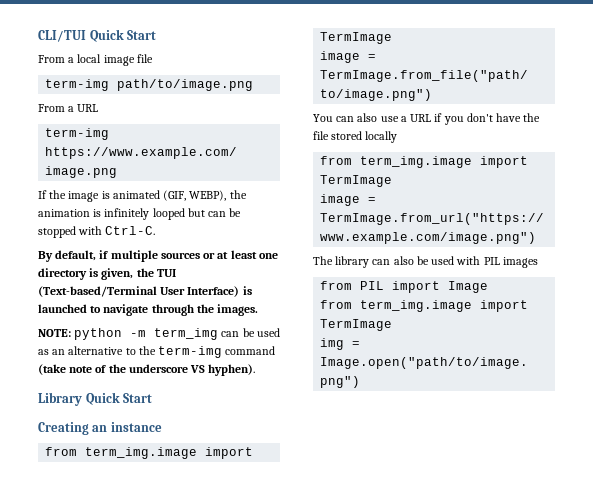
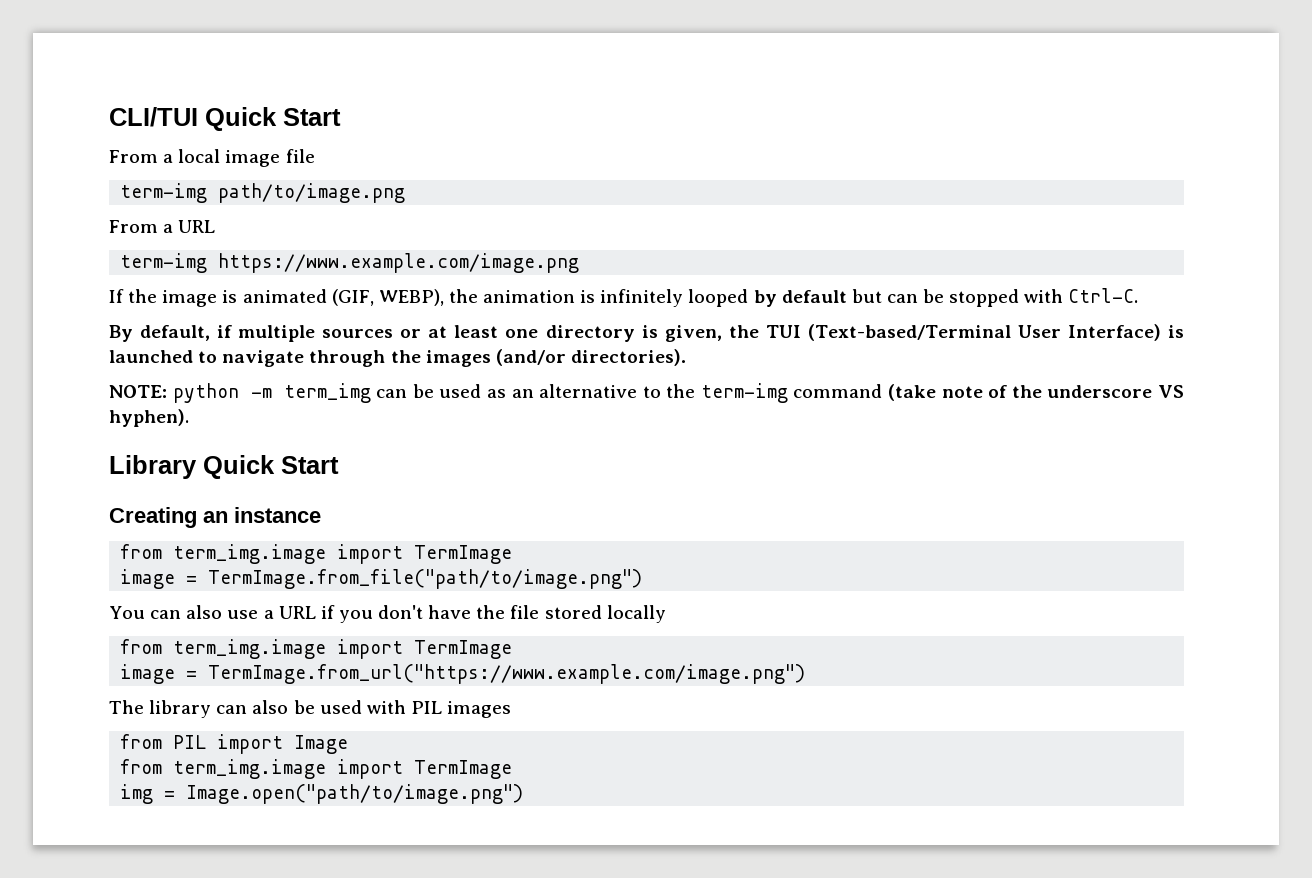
- If the image is animated (GIF, WEBP), the animation is infinitely looped but can be stopped with Ctrl-C.
+ If the image is animated (GIF, WEBP), the animation is infinitely looped by default but can be stopped with Ctrl-C.
- By default, if multiple sources or at least one directory is given, the TUI (Text-based/Terminal User Interface) is launched to navigate through the images.
+ By default, if multiple sources or at least one directory is given, the TUI (Text-based/Terminal User Interface) is launched to navigate through the images (and/or directories).

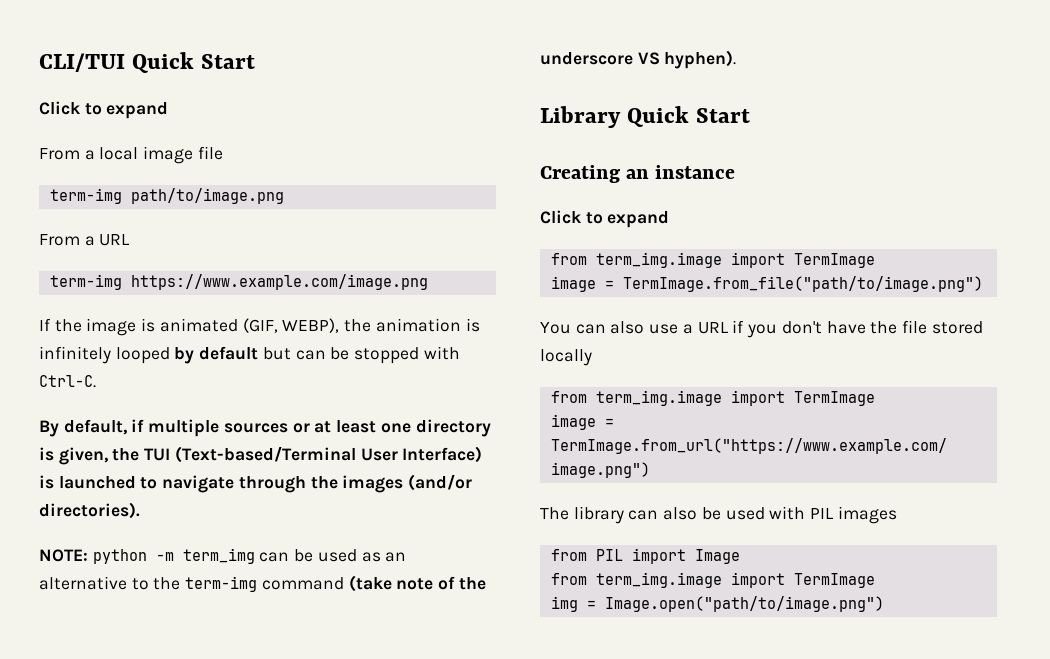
  CLI/TUI Quick Start
+ Click to expand
  Creating an instance
+ Click to expand

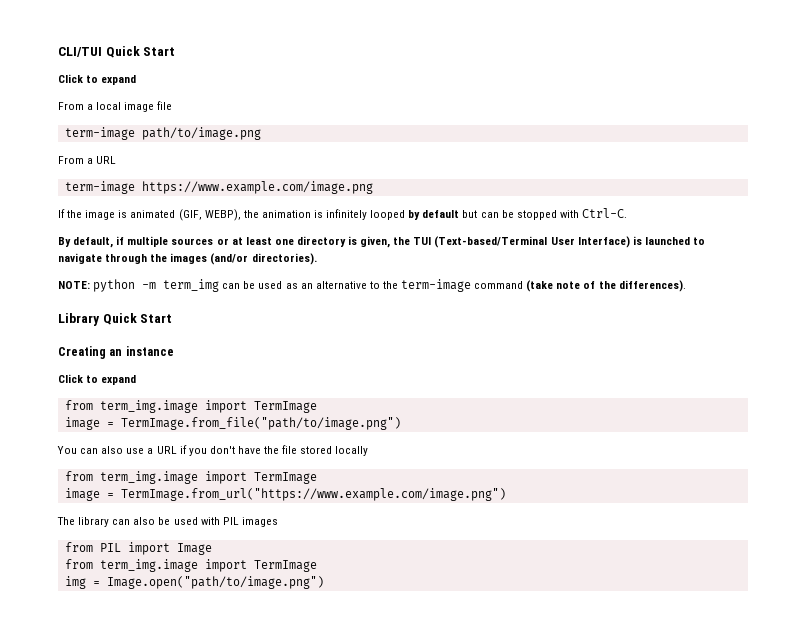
- term-img path/to/image.png
+ term-image path/to/image.png
- term-img https://www.example.com/image.png
+ term-image https://www.example.com/image.png
- NOTE: python -m term_img can be used as an alternative to the term-img command (take note of the underscore VS hyphen).
+ NOTE: python -m term_img can be used as an alternative to the term-image command (take note of the differences).

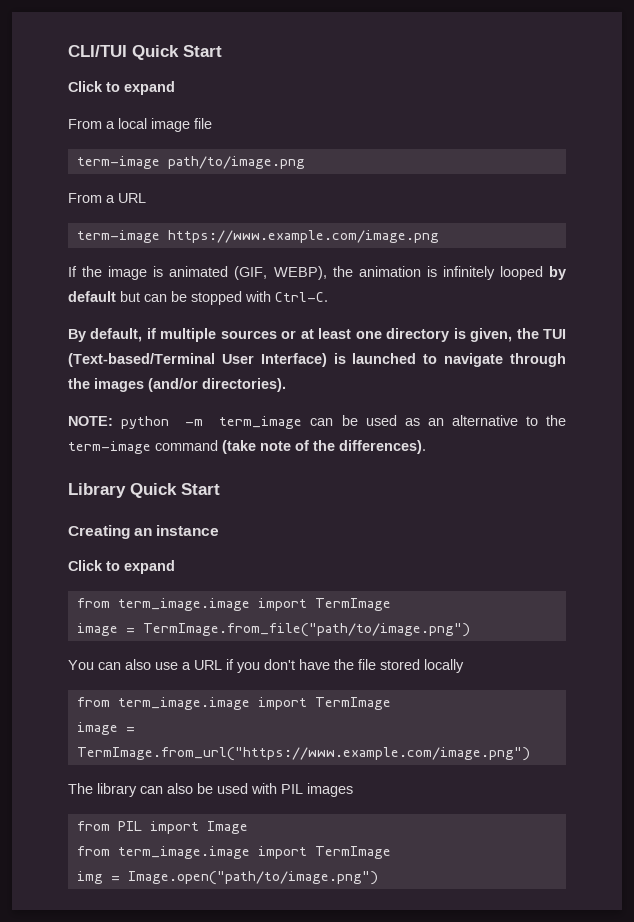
- NOTE: python -m term_img can be used as an alternative to the term-image command (take note of the differences).
+ NOTE: python -m term_image can be used as an alternative to the term-image command (take note of the differences).
  Creating an instance
  Click to expand
- from term_img.image import TermImage
+ from term_image.image import TermImage
  You can also use a URL if you don't have the file stored locally
- from term_img.image import TermImage
+ from term_image.image import TermImage
  from PIL import Image
- from term_img.image import TermImage
+ from term_image.image import TermImage

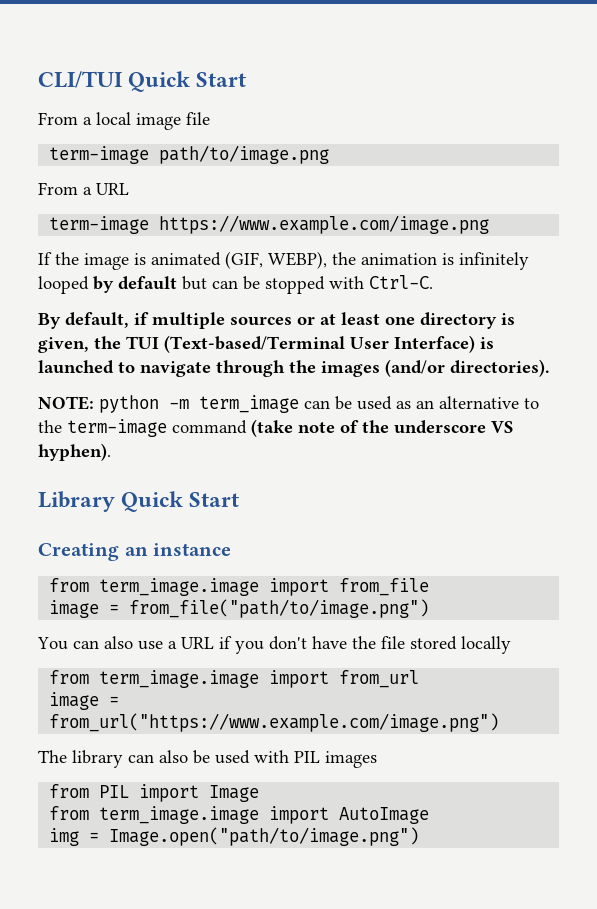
  CLI/TUI Quick Start
- Click to expand
- NOTE: python -m term_image can be used as an alternative to the term-image command (take note of the differences).
+ NOTE: python -m term_image can be used as an alternative to the term-image command (take note of the underscore VS hyphen).
  Creating an instance
- Click to expand
- from term_image.image import TermImage
- image = TermImage.from_file("path/to/image.png")
+ from term_image.image import from_file
+ image = from_file("path/to/image.png")
  You can also use a URL if you don't have the file stored locally
- from term_image.image import TermImage
- image = TermImage.from_url("https://www.example.com/image.png")
+ from term_image.image import from_url
+ image = from_url("https://www.example.com/image.png")
  from PIL import Image
- from term_image.image import TermImage
+ from term_image.image import AutoImage

